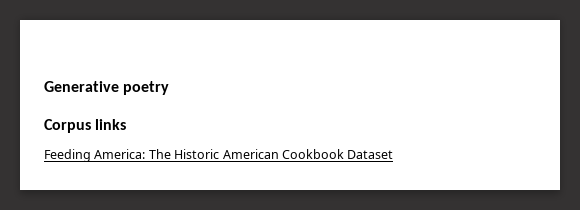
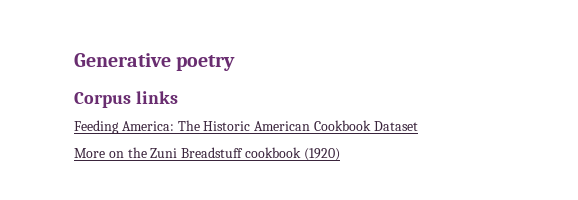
+ More on the Zuni Breadstuff cookbook (1920)

